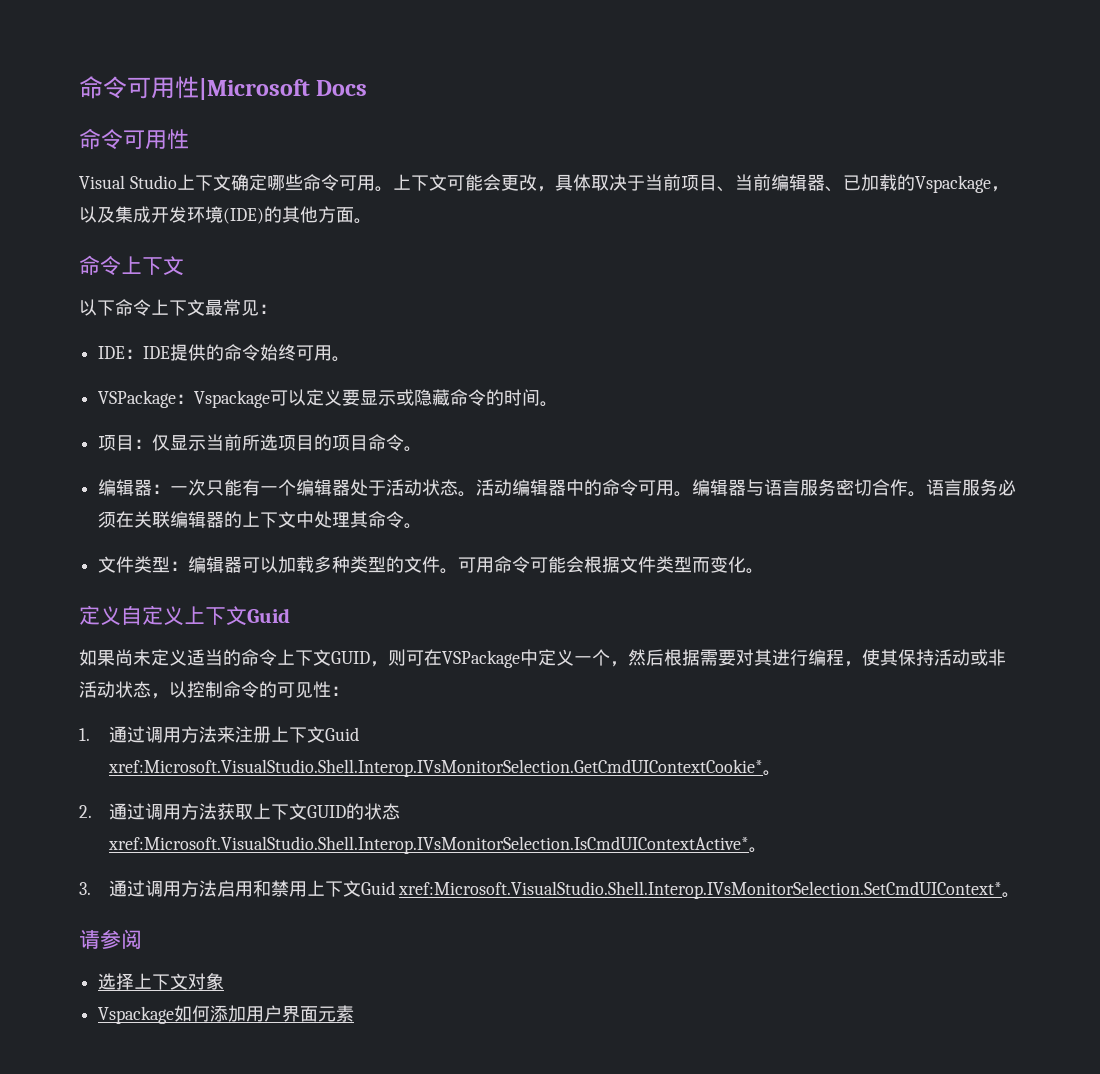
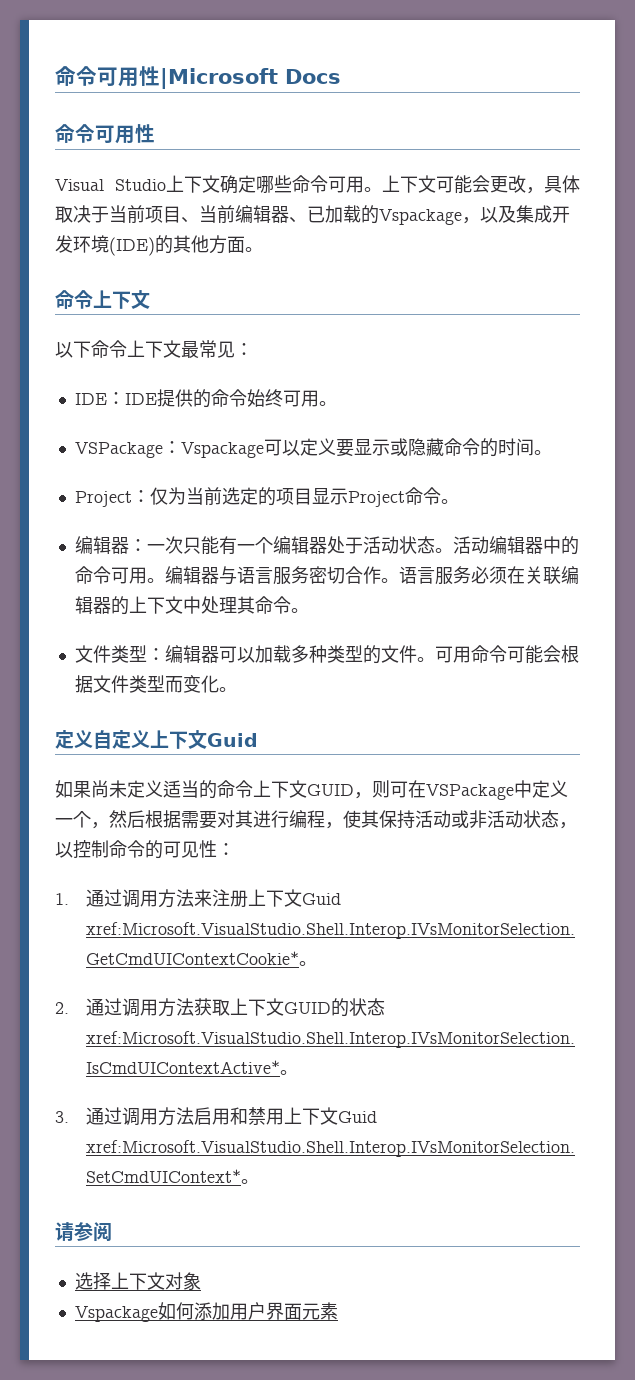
- 项目：仅显示当前所选项目的项目命令。
+ Project：仅为当前选定的项目显示Project命令。

